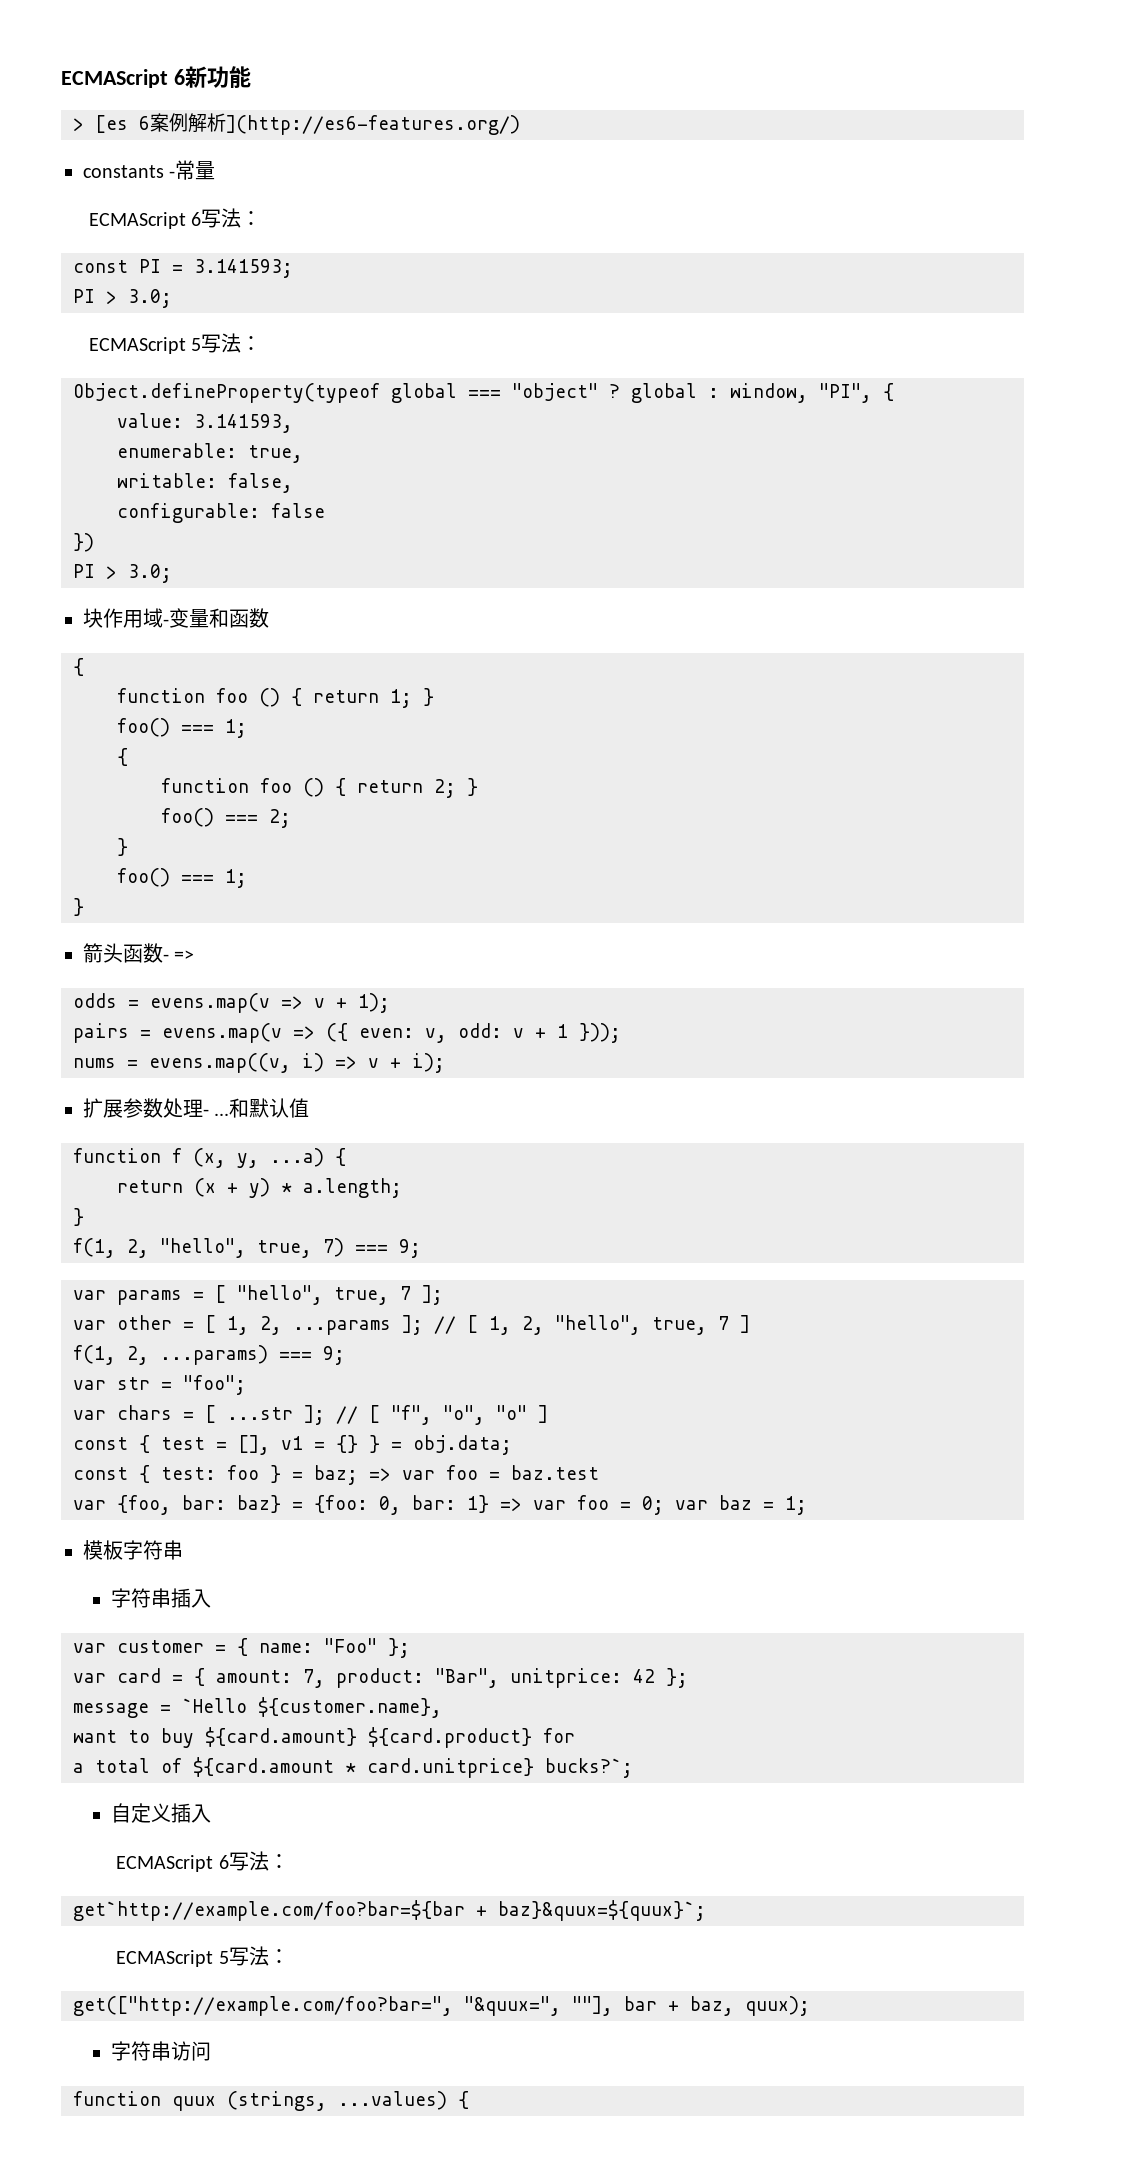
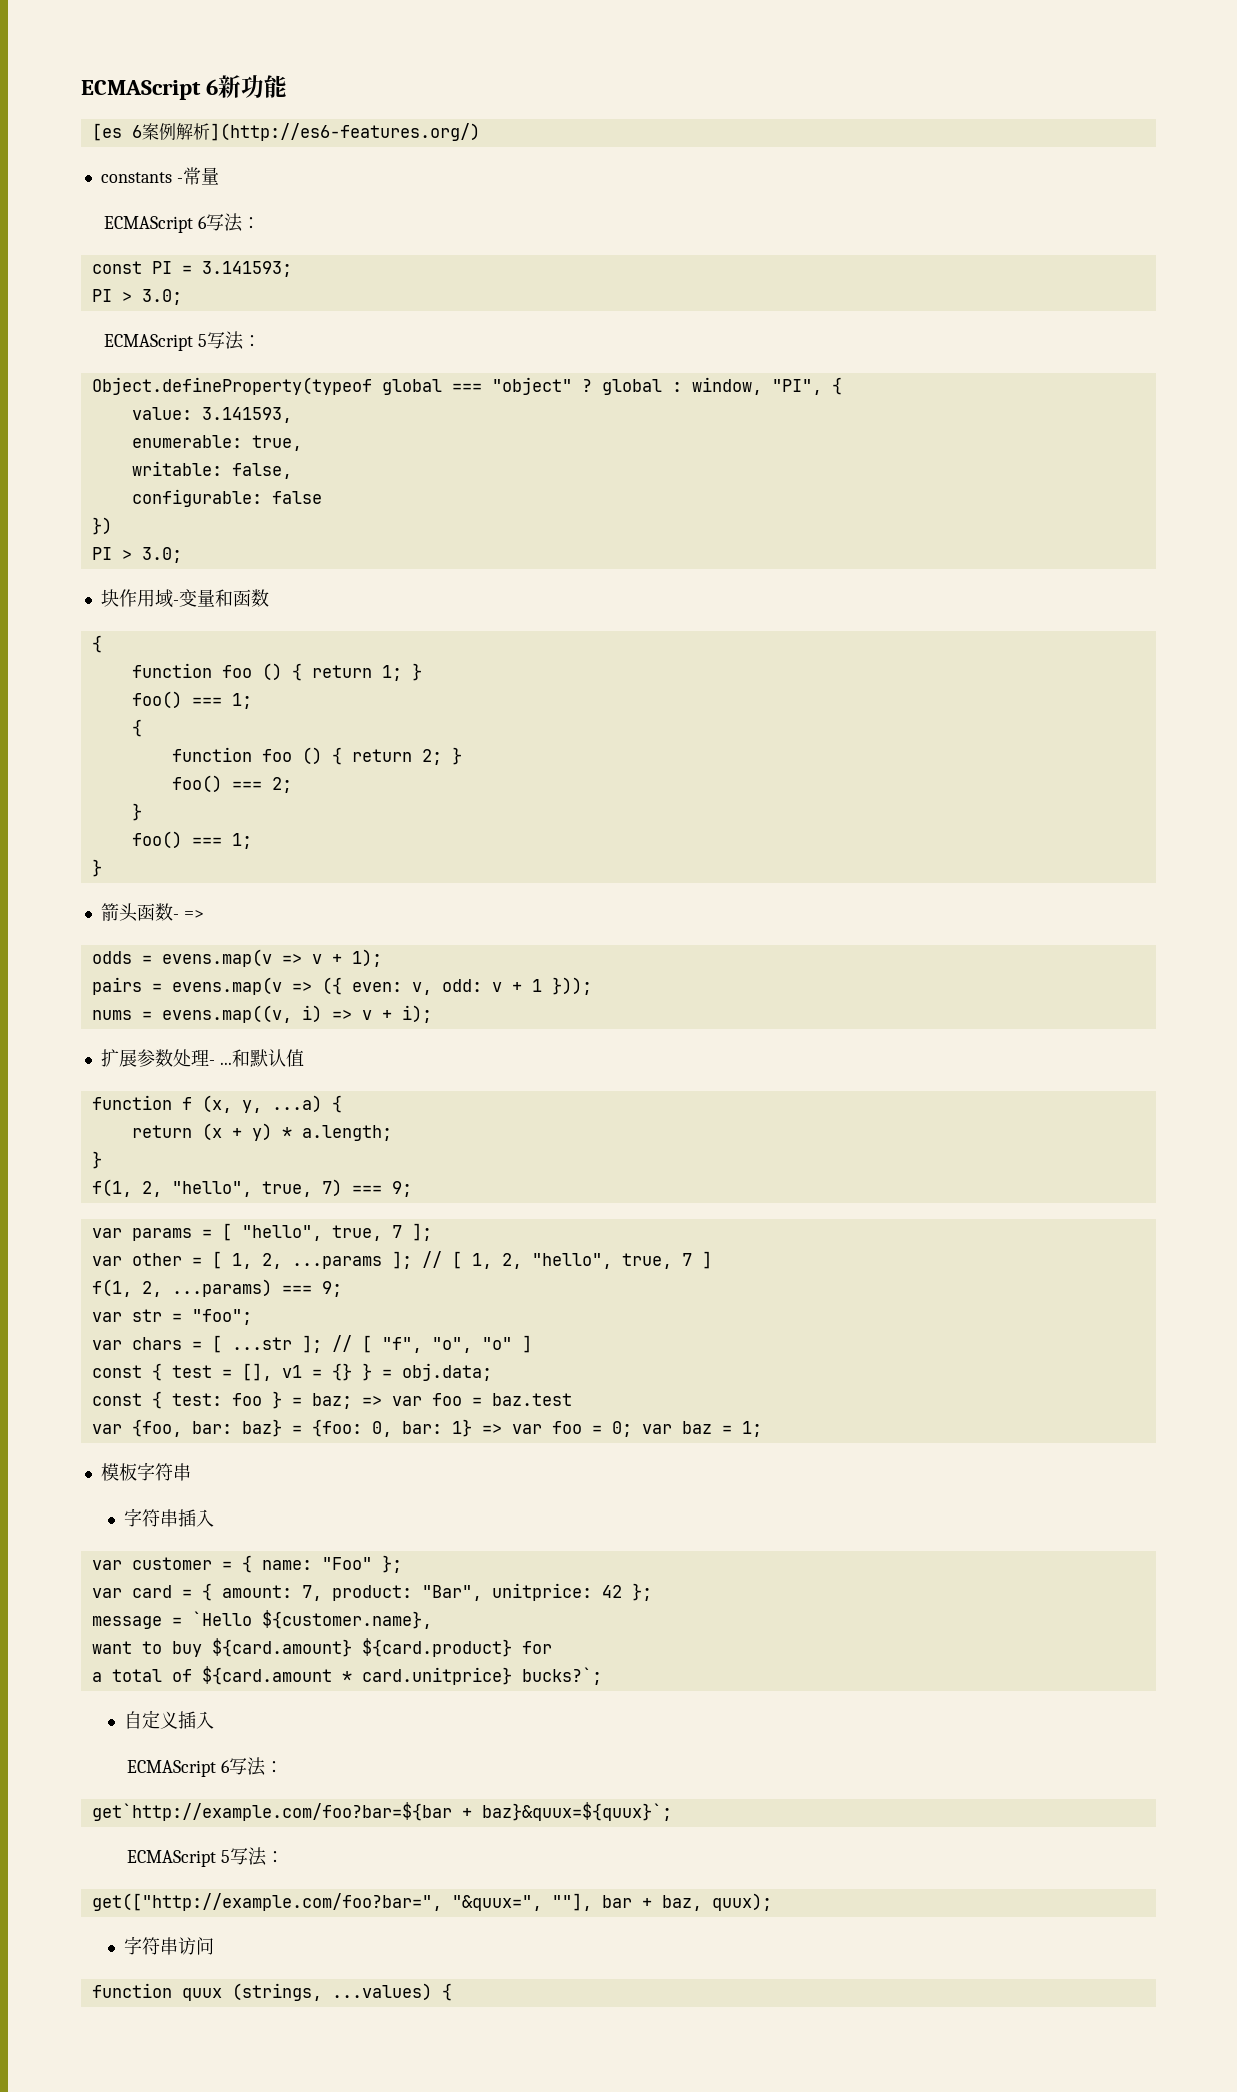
- > [es 6案例解析](http://es6-features.org/)
+ [es 6案例解析](http://es6-features.org/)

